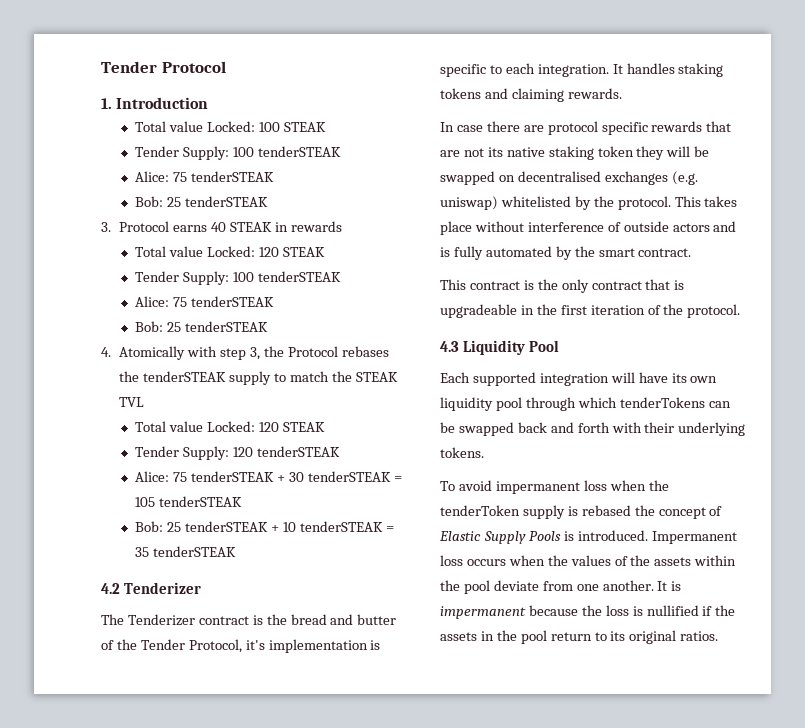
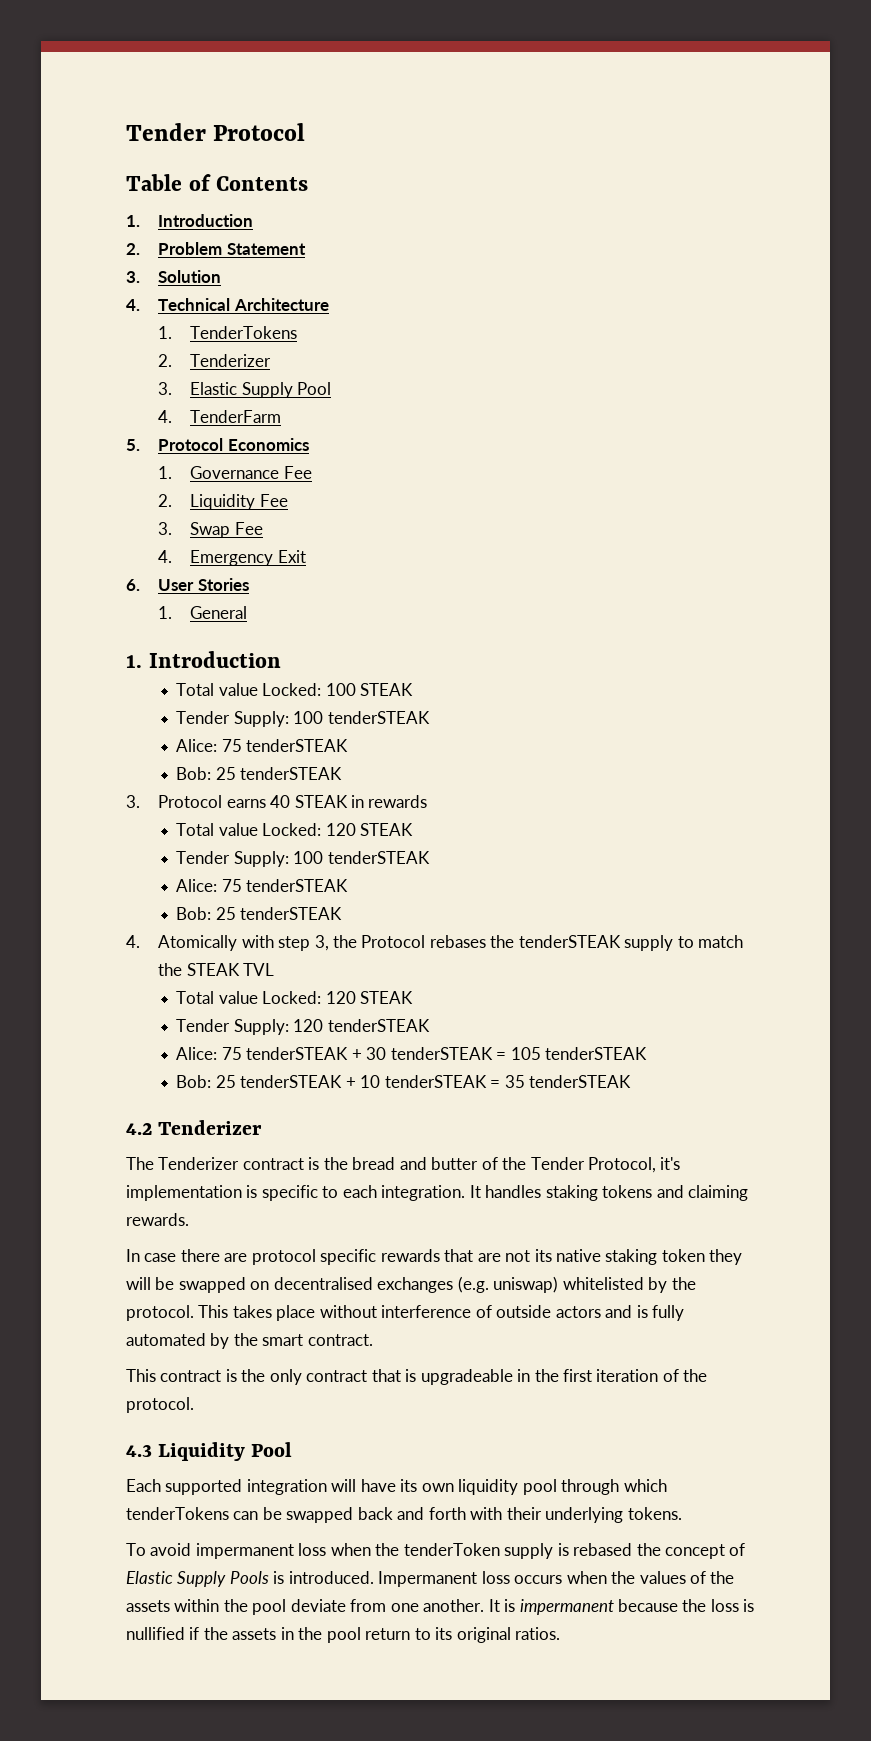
+ Table of Contents
+ 1. Introduction
+ 2. Problem Statement
+ 3. Solution
+ 4. Technical Architecture
+ 1. TenderTokens
+ 2. Tenderizer
+ 3. Elastic Supply Pool
+ 4. TenderFarm
+ 5. Protocol Economics
+ 1. Governance Fee
+ 2. Liquidity Fee
+ 3. Swap Fee
+ 4. Emergency Exit
+ 6. User Stories
+ 1. General

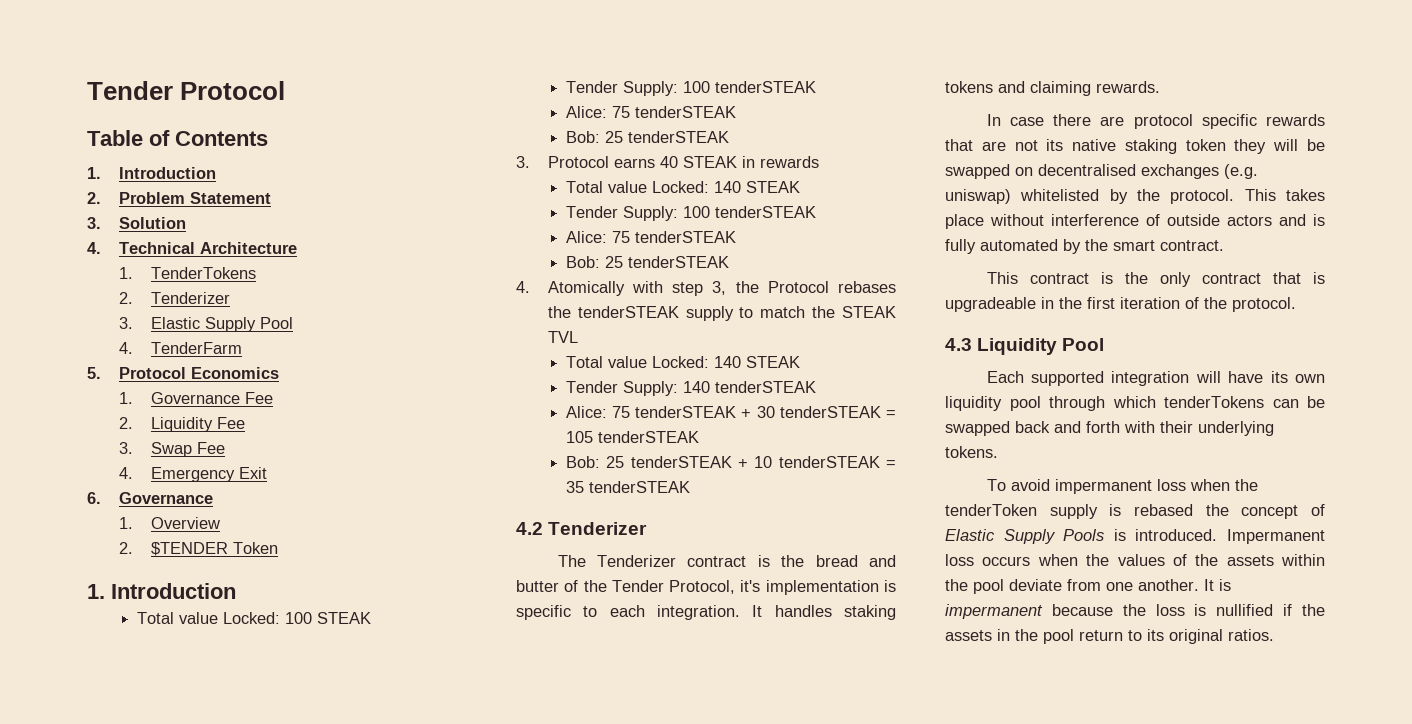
- 6. User Stories
- 1. General
+ 6. Governance
+ 1. Overview
+ 2. $TENDER Token
  3. Protocol earns 40 STEAK in rewards
- Total value Locked: 120 STEAK
+ Total value Locked: 140 STEAK
  4. Atomically with step 3, the Protocol rebases the tenderSTEAK supply to match the STEAK TVL
- Total value Locked: 120 STEAK
- Tender Supply: 120 tenderSTEAK
+ Total value Locked: 140 STEAK
+ Tender Supply: 140 tenderSTEAK

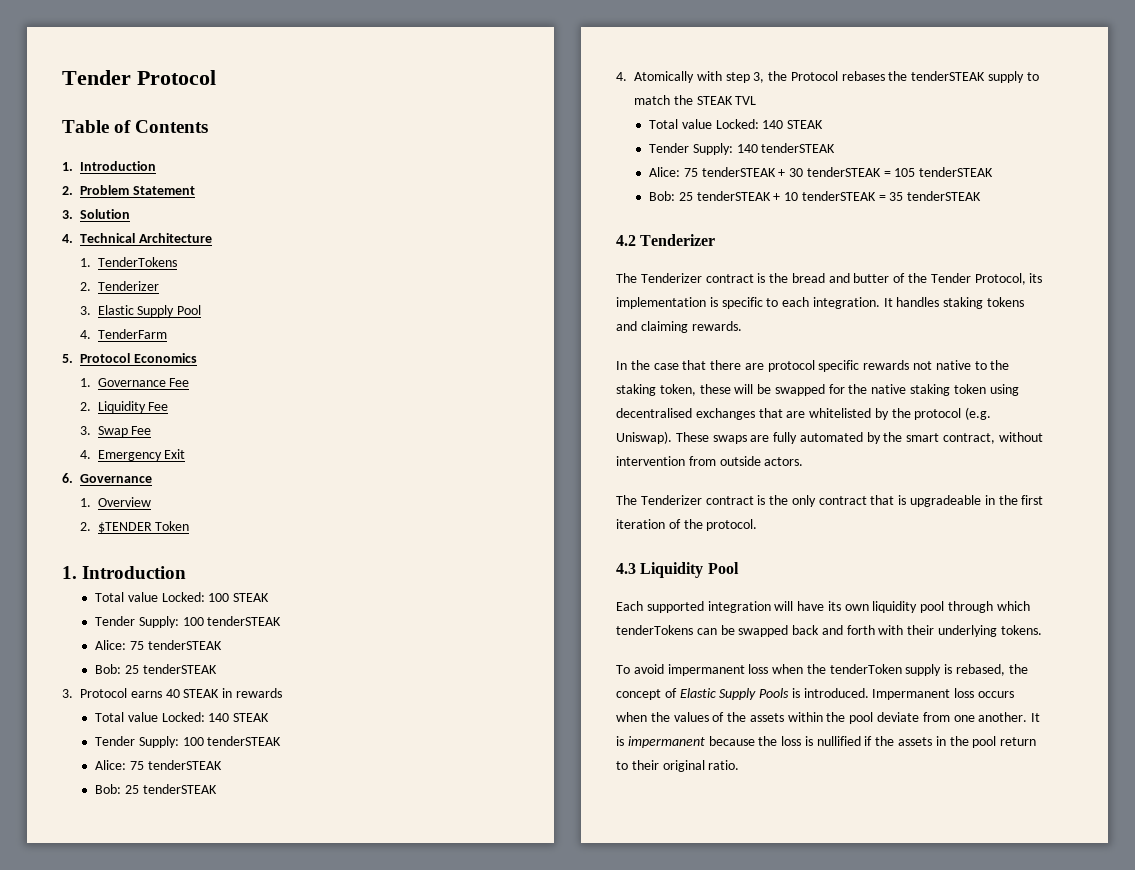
- The Tenderizer contract is the bread and butter of the Tender Protocol, it's implementation is specific to each integration.
+ The Tenderizer contract is the bread and butter of the Tender Protocol, its implementation is specific to each integration.
- In case there are protocol specific rewards that are not its native staking token they will be swapped on decentralised exchanges (e.g. uniswap) whitelisted by the protocol. This takes place without interference of outside actors and is fully automated by the smart contract.
- This contract is the only contract that is upgradeable in the first iteration of the protocol.
+ In the case that there are protocol specific rewards not native to the staking token, these will be swapped for the native staking token using decentralised exchanges that are whitelisted by the protocol (e.g. Uniswap). These swaps are fully automated by the smart contract, without intervention from outside actors.
+ The Tenderizer contract is the only contract that is upgradeable in the first iteration of the protocol.
- To avoid impermanent loss when the tenderToken supply is rebased the concept of Elastic Supply Pools is introduced.
+ To avoid impermanent loss when the tenderToken supply is rebased, the concept of Elastic Supply Pools is introduced.
- It is impermanent because the loss is nullified if the assets in the pool return to its original ratios.
+ It is impermanent because the loss is nullified if the assets in the pool return to their original ratio.

